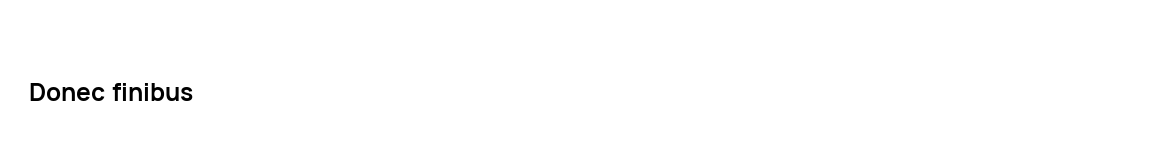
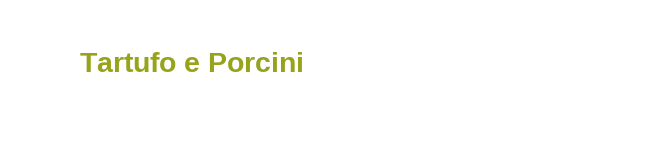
- Donec finibus
+ Tartufo e Porcini

